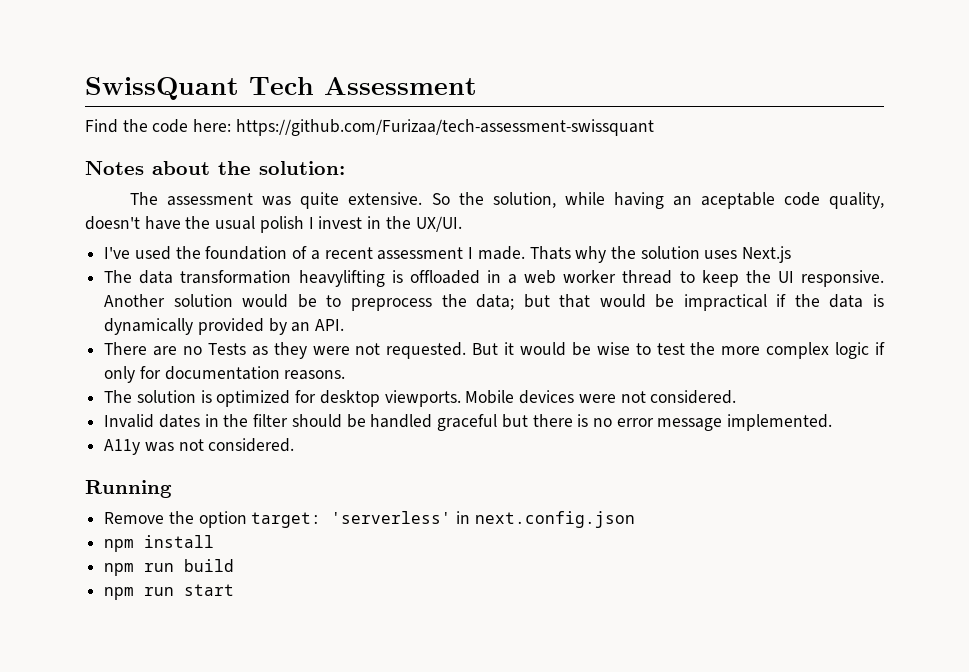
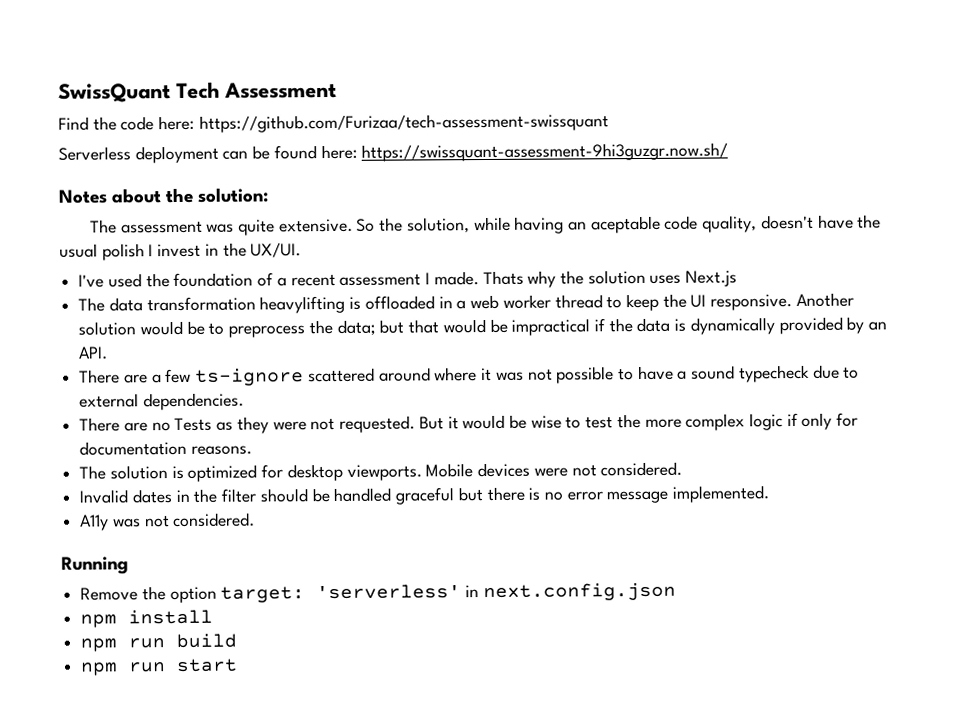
+ Serverless deployment can be found here: https://swissquant-assessment-9hi3guzgr.now.sh/
+ There are a few ts-ignore scattered around where it was not possible to have a sound typecheck due to external dependencies.

